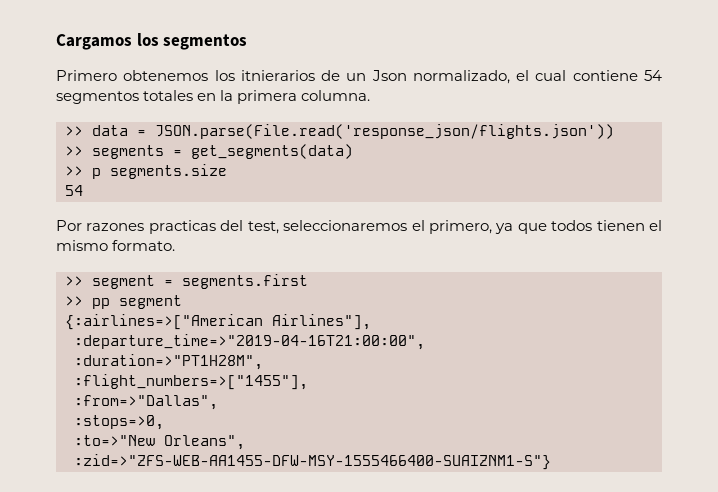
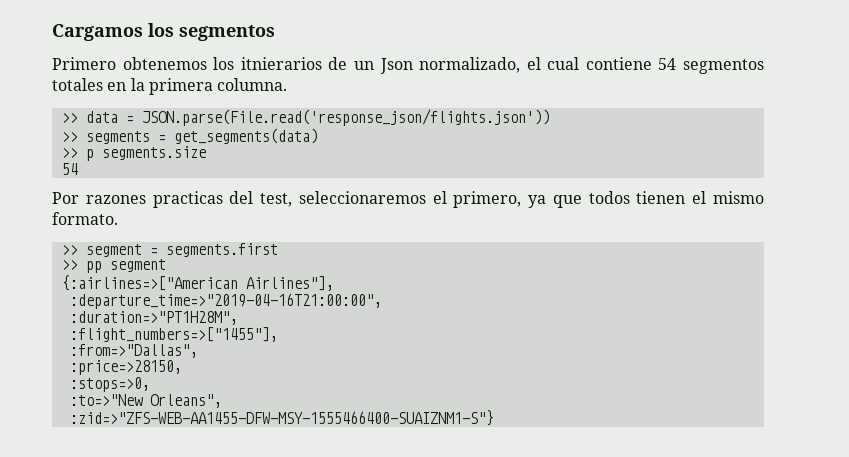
+ :price=>28150,

